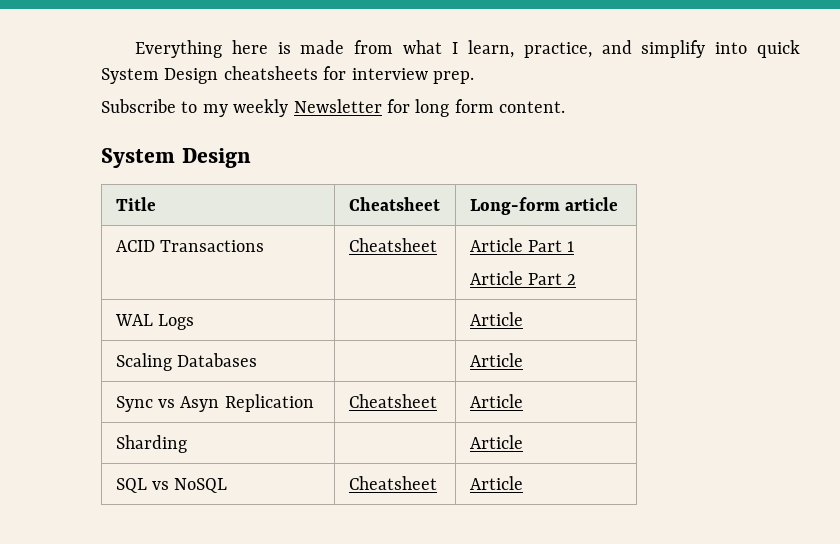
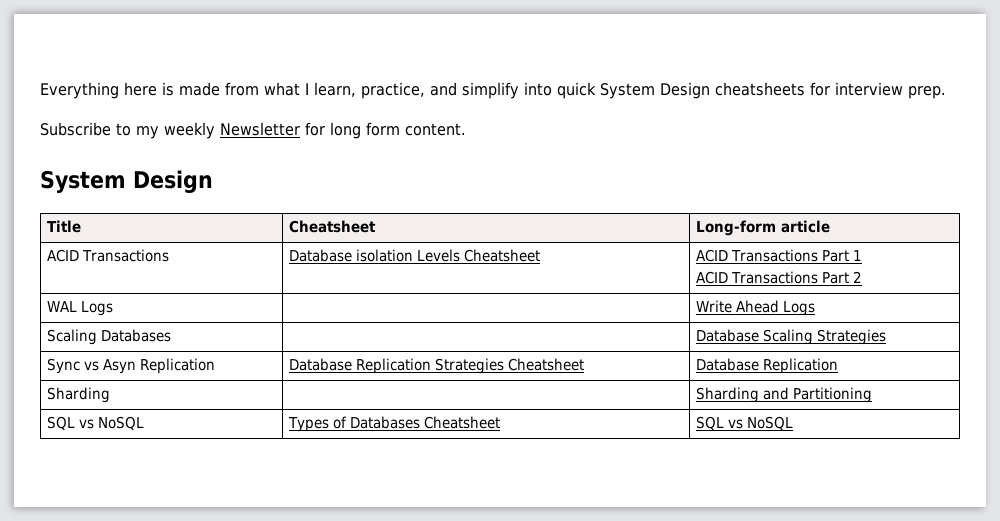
- ACID Transactions | Cheatsheet | Article Part 1
- Article Part 2
+ ACID Transactions | Database isolation Levels Cheatsheet | ACID Transactions Part 1
+ ACID Transactions Part 2
- WAL Logs | | Article
+ WAL Logs | | Write Ahead Logs
- Scaling Databases | | Article
+ Scaling Databases | | Database Scaling Strategies
- Sync vs Asyn Replication | Cheatsheet | Article
+ Sync vs Asyn Replication | Database Replication Strategies Cheatsheet | Database Replication
- Sharding | | Article
+ Sharding | | Sharding and Partitioning
- SQL vs NoSQL | Cheatsheet | Article
+ SQL vs NoSQL | Types of Databases Cheatsheet | SQL vs NoSQL

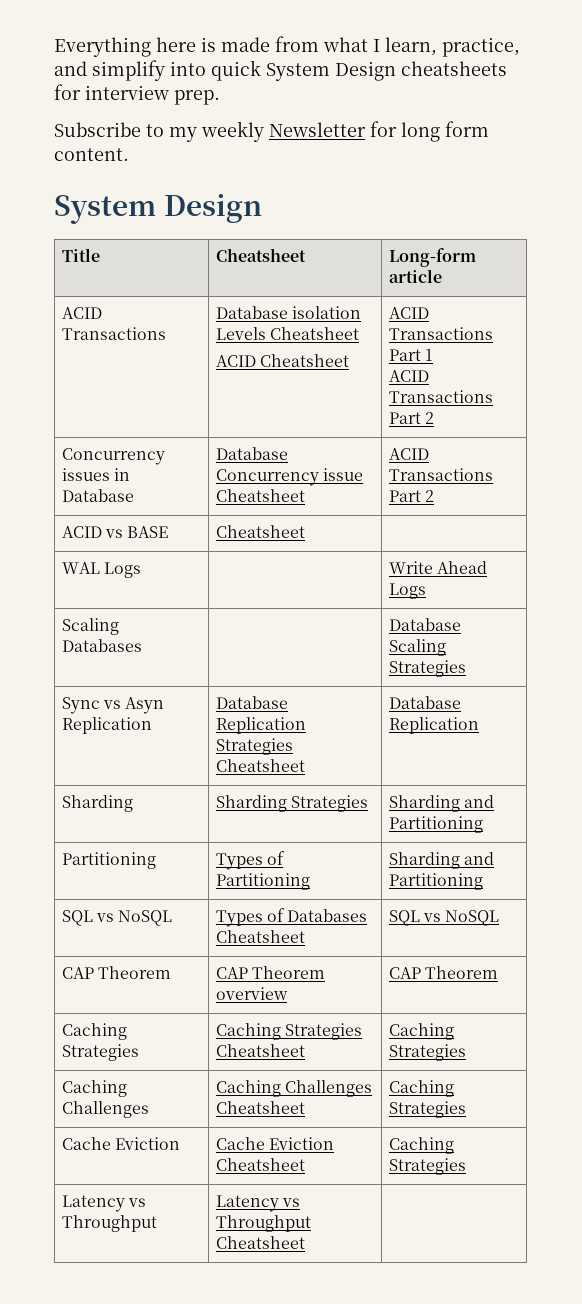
- ACID Transactions | Database isolation Levels Cheatsheet | ACID Transactions Part 1
+ ACID Transactions | Database isolation Levels Cheatsheet
+ ACID Cheatsheet | ACID Transactions Part 1
+ Concurrency issues in Database | Database Concurrency issue Cheatsheet | ACID Transactions Part 2
+ ACID vs BASE | Cheatsheet |
- Sharding | | Sharding and Partitioning
+ Sharding | Sharding Strategies | Sharding and Partitioning
+ Partitioning | Types of Partitioning | Sharding and Partitioning
+ CAP Theorem | CAP Theorem overview | CAP Theorem
+ Caching Strategies | Caching Strategies Cheatsheet | Caching Strategies
+ Caching Challenges | Caching Challenges Cheatsheet | Caching Strategies
+ Cache Eviction | Cache Eviction Cheatsheet | Caching Strategies
+ Latency vs Throughput | Latency vs Throughput Cheatsheet |

